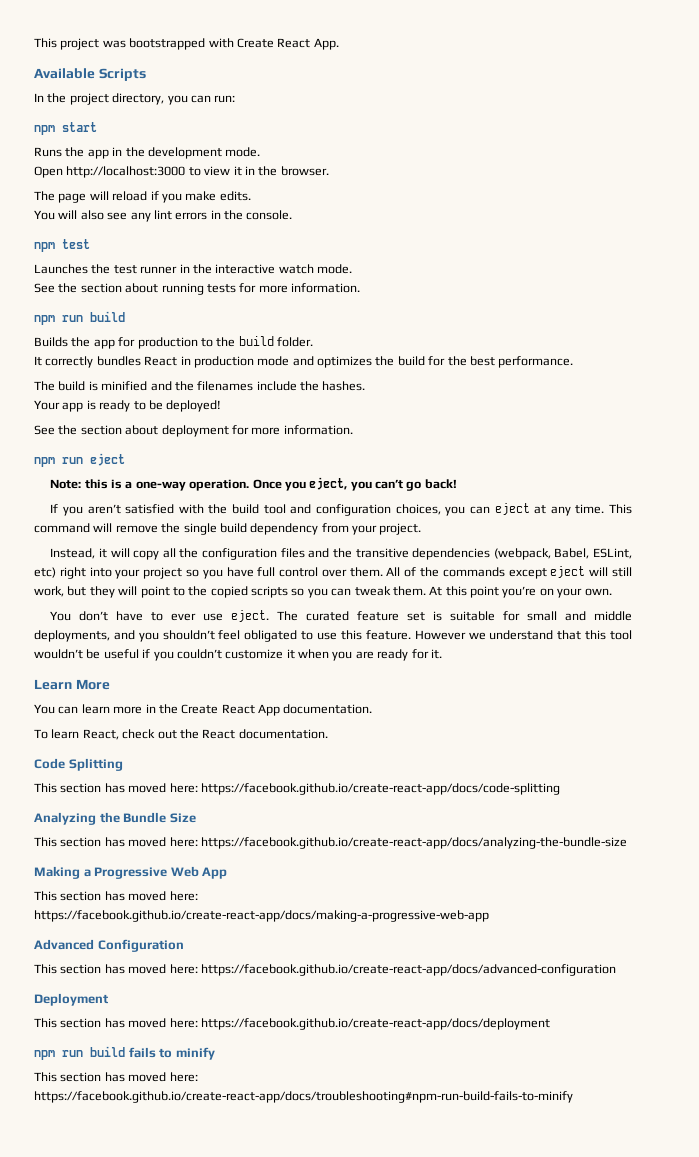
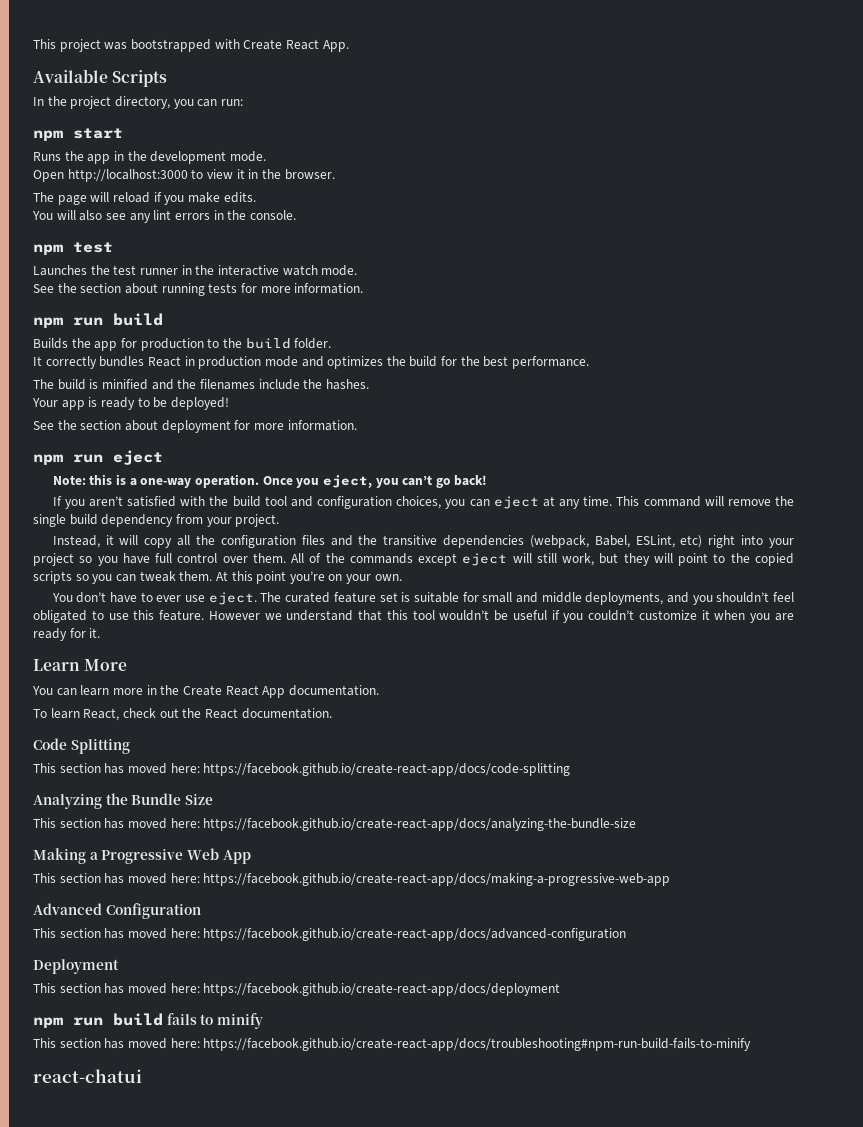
+ react-chatui

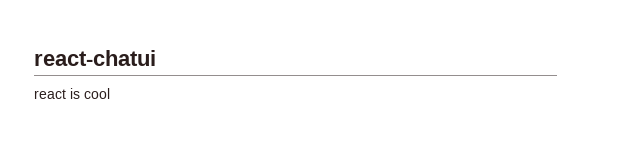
- This project was bootstrapped with Create React App.
- Available Scripts
- In the project directory, you can run:
- npm start
- Runs the app in the development mode.
- Open http://localhost:3000 to view it in the browser.
- The page will reload if you make edits.
- You will also see any lint errors in the console.
- npm test
- Launches the test runner in the interactive watch mode.
- See the section about running tests for more information.
- npm run build
- Builds the app for production to the build folder.
- It correctly bundles React in production mode and optimizes the build for the best performance.
- The build is minified and the filenames include the hashes.
- Your app is ready to be deployed!
- See the section about deployment for more information.
- npm run eject
- Note: this is a one-way operation. Once you eject, you can’t go back!
- If you aren’t satisfied with the build tool and configuration choices, you can eject at any time. This command will remove the single build dependency from your project.
- Instead, it will copy all the configuration files and the transitive dependencies (webpack, Babel, ESLint, etc) right into your project so you have full control over them. All of the commands except eject will still work, but they will point to the copied scripts so you can tweak them. At this point you’re on your own.
- You don’t have to ever use eject. The curated feature set is suitable for small and middle deployments, and you shouldn’t feel obligated to use this feature. However we understand that this tool wouldn’t be useful if you couldn’t customize it when you are ready for it.
- Learn More
- You can learn more in the Create React App documentation.
- To learn React, check out the React documentation.
- Code Splitting
- This section has moved here: https://facebook.github.io/create-react-app/docs/code-splitting
- Analyzing the Bundle Size
- This section has moved here: https://facebook.github.io/create-react-app/docs/analyzing-the-bundle-size
- Making a Progressive Web App
- This section has moved here: https://facebook.github.io/create-react-app/docs/making-a-progressive-web-app
- Advanced Configuration
- This section has moved here: https://facebook.github.io/create-react-app/docs/advanced-configuration
- Deployment
- This section has moved here: https://facebook.github.io/create-react-app/docs/deployment
- npm run build fails to minify
- This section has moved here: https://facebook.github.io/create-react-app/docs/troubleshooting#npm-run-build-fails-to-minify
  react-chatui
+ react is cool

